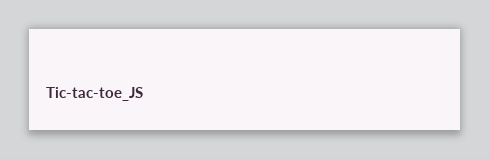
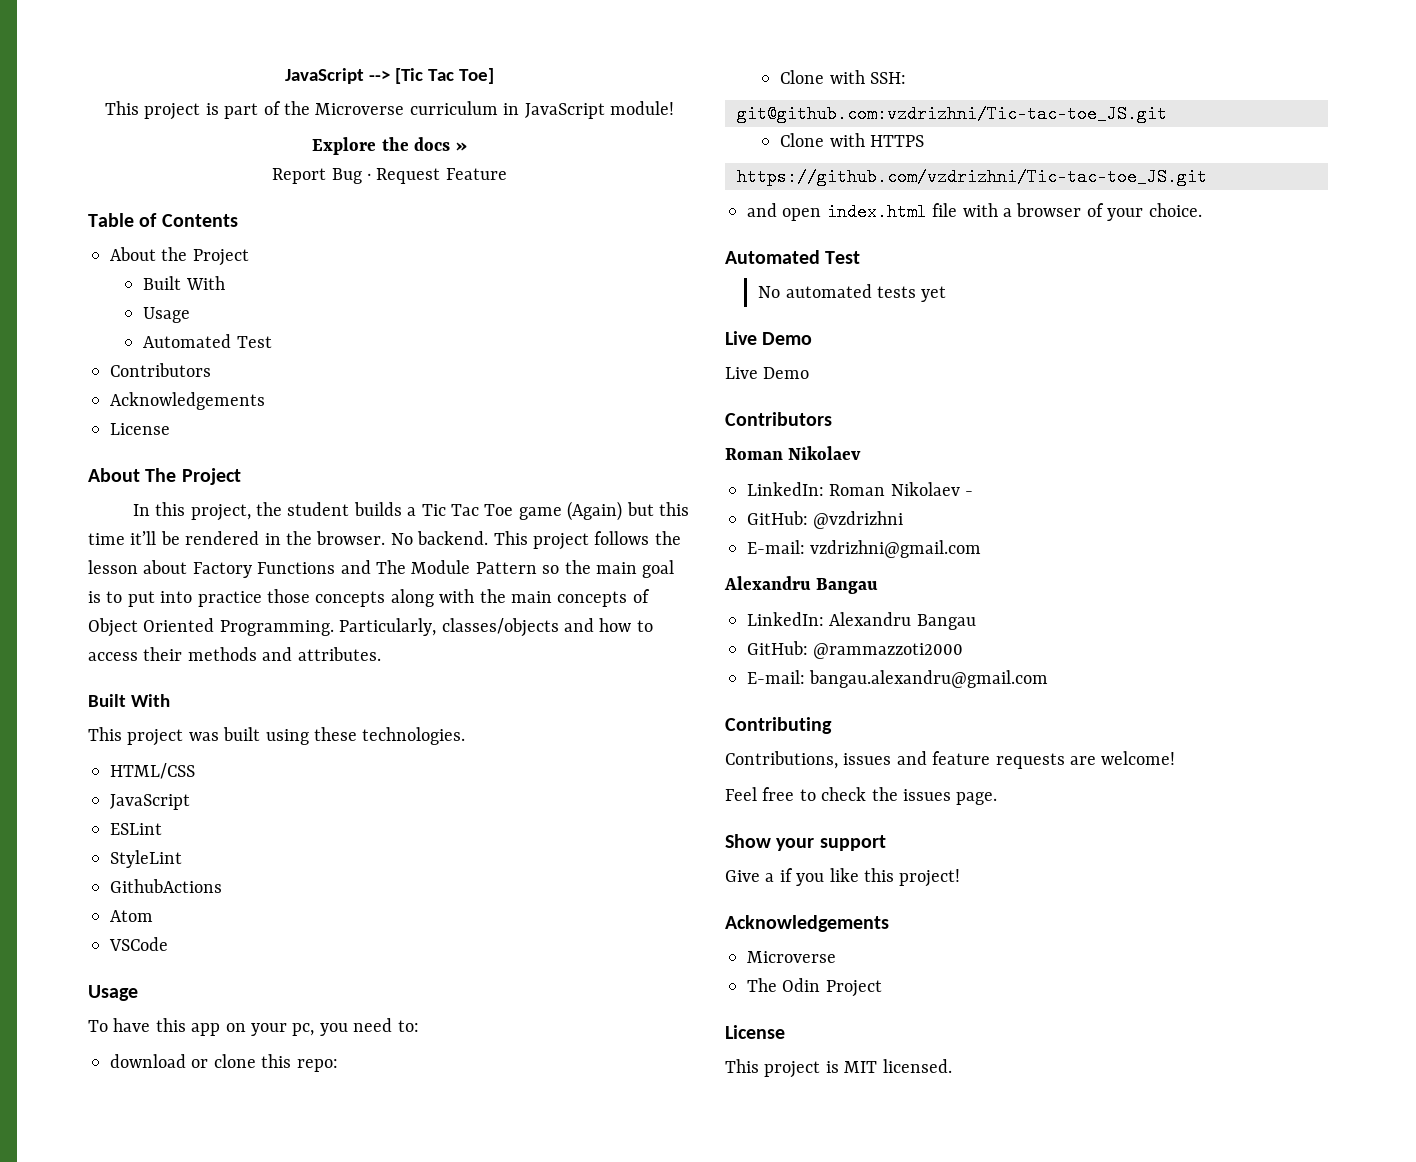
- Tic-tac-toe_JS
+ JavaScript --> [Tic Tac Toe]
+ This project is part of the Microverse curriculum in JavaScript module!
+ Explore the docs »
+ Report Bug · Request Feature
+ Table of Contents
+ About the Project
+ Built With
+ Usage
+ Automated Test
+ Contributors
+ Acknowledgements
+ License
+ About The Project
+ In this project, the student builds a Tic Tac Toe game (Again) but this time it’ll be rendered in the browser. No backend. This project follows the lesson about Factory Functions and The Module Pattern so the main goal is to put into practice those concepts along with the main concepts of Object Oriented Programming. Particularly, classes/objects and how to access their methods and attributes.
+ Built With
+ This project was built using these technologies.
+ HTML/CSS
+ JavaScript
+ ESLint
+ StyleLint
+ GithubActions
+ Atom
+ VSCode
+ Usage
+ To have this app on your pc, you need to:
+ download or clone this repo:
+ Clone with SSH:
+ git@github.com:vzdrizhni/Tic-tac-toe_JS.git
+ Clone with HTTPS
+ https://github.com/vzdrizhni/Tic-tac-toe_JS.git
+ and open index.html file with a browser of your choice.
+ Automated Test
+ No automated tests yet
+ Live Demo
+ Live Demo
+ Contributors
+ Roman Nikolaev
+ LinkedIn: Roman Nikolaev -
+ GitHub: @vzdrizhni
+ E-mail: vzdrizhni@gmail.com
+ Alexandru Bangau
+ LinkedIn: Alexandru Bangau
+ GitHub: @rammazzoti2000
+ E-mail: bangau.alexandru@gmail.com
+ Contributing
+ Contributions, issues and feature requests are welcome!
+ Feel free to check the issues page.
+ Show your support
+ Give a if you like this project!
+ Acknowledgements
+ Microverse
+ The Odin Project
+ License
+ This project is MIT licensed.

